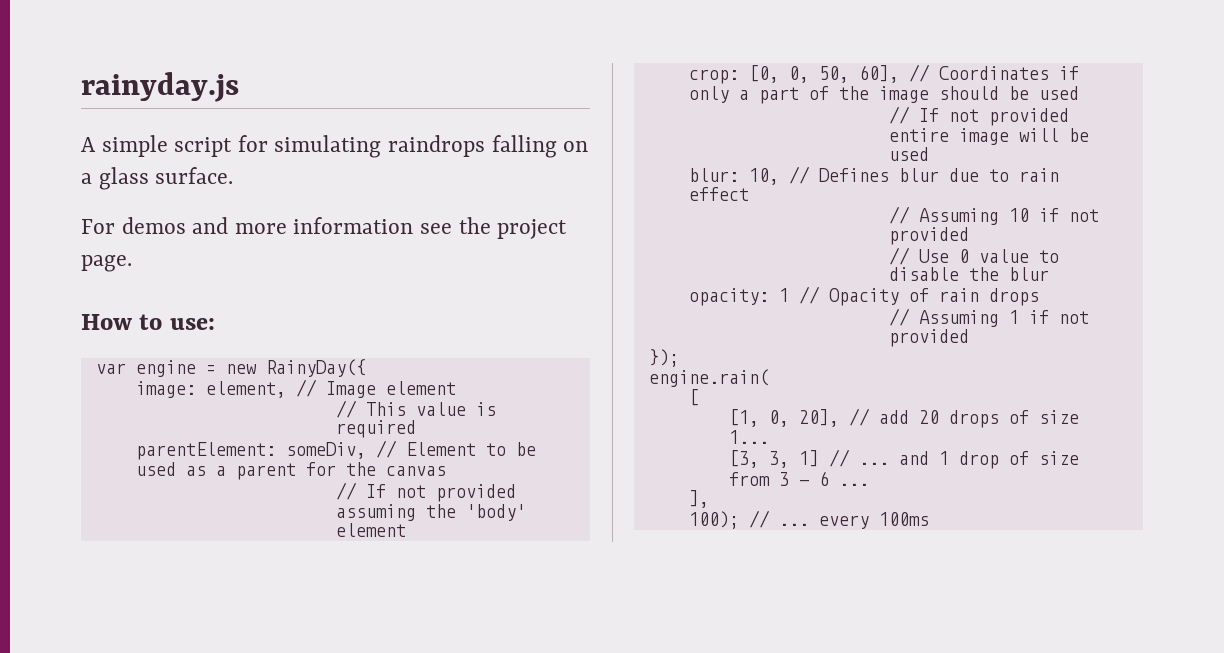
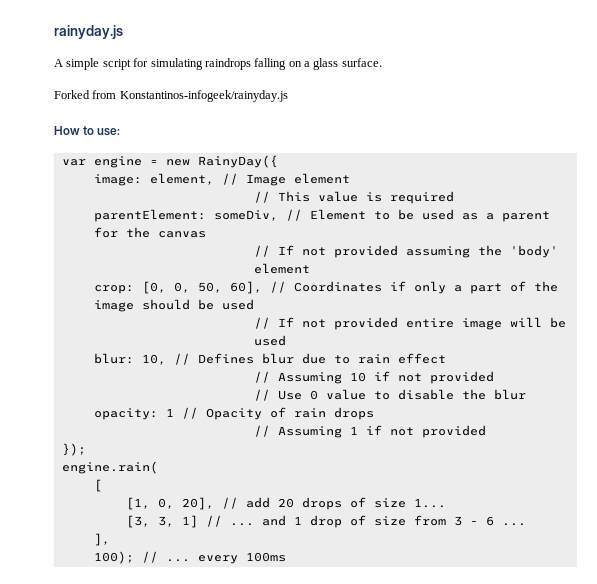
- For demos and more information see the project page.
+ Forked from Konstantinos-infogeek/rainyday.js

